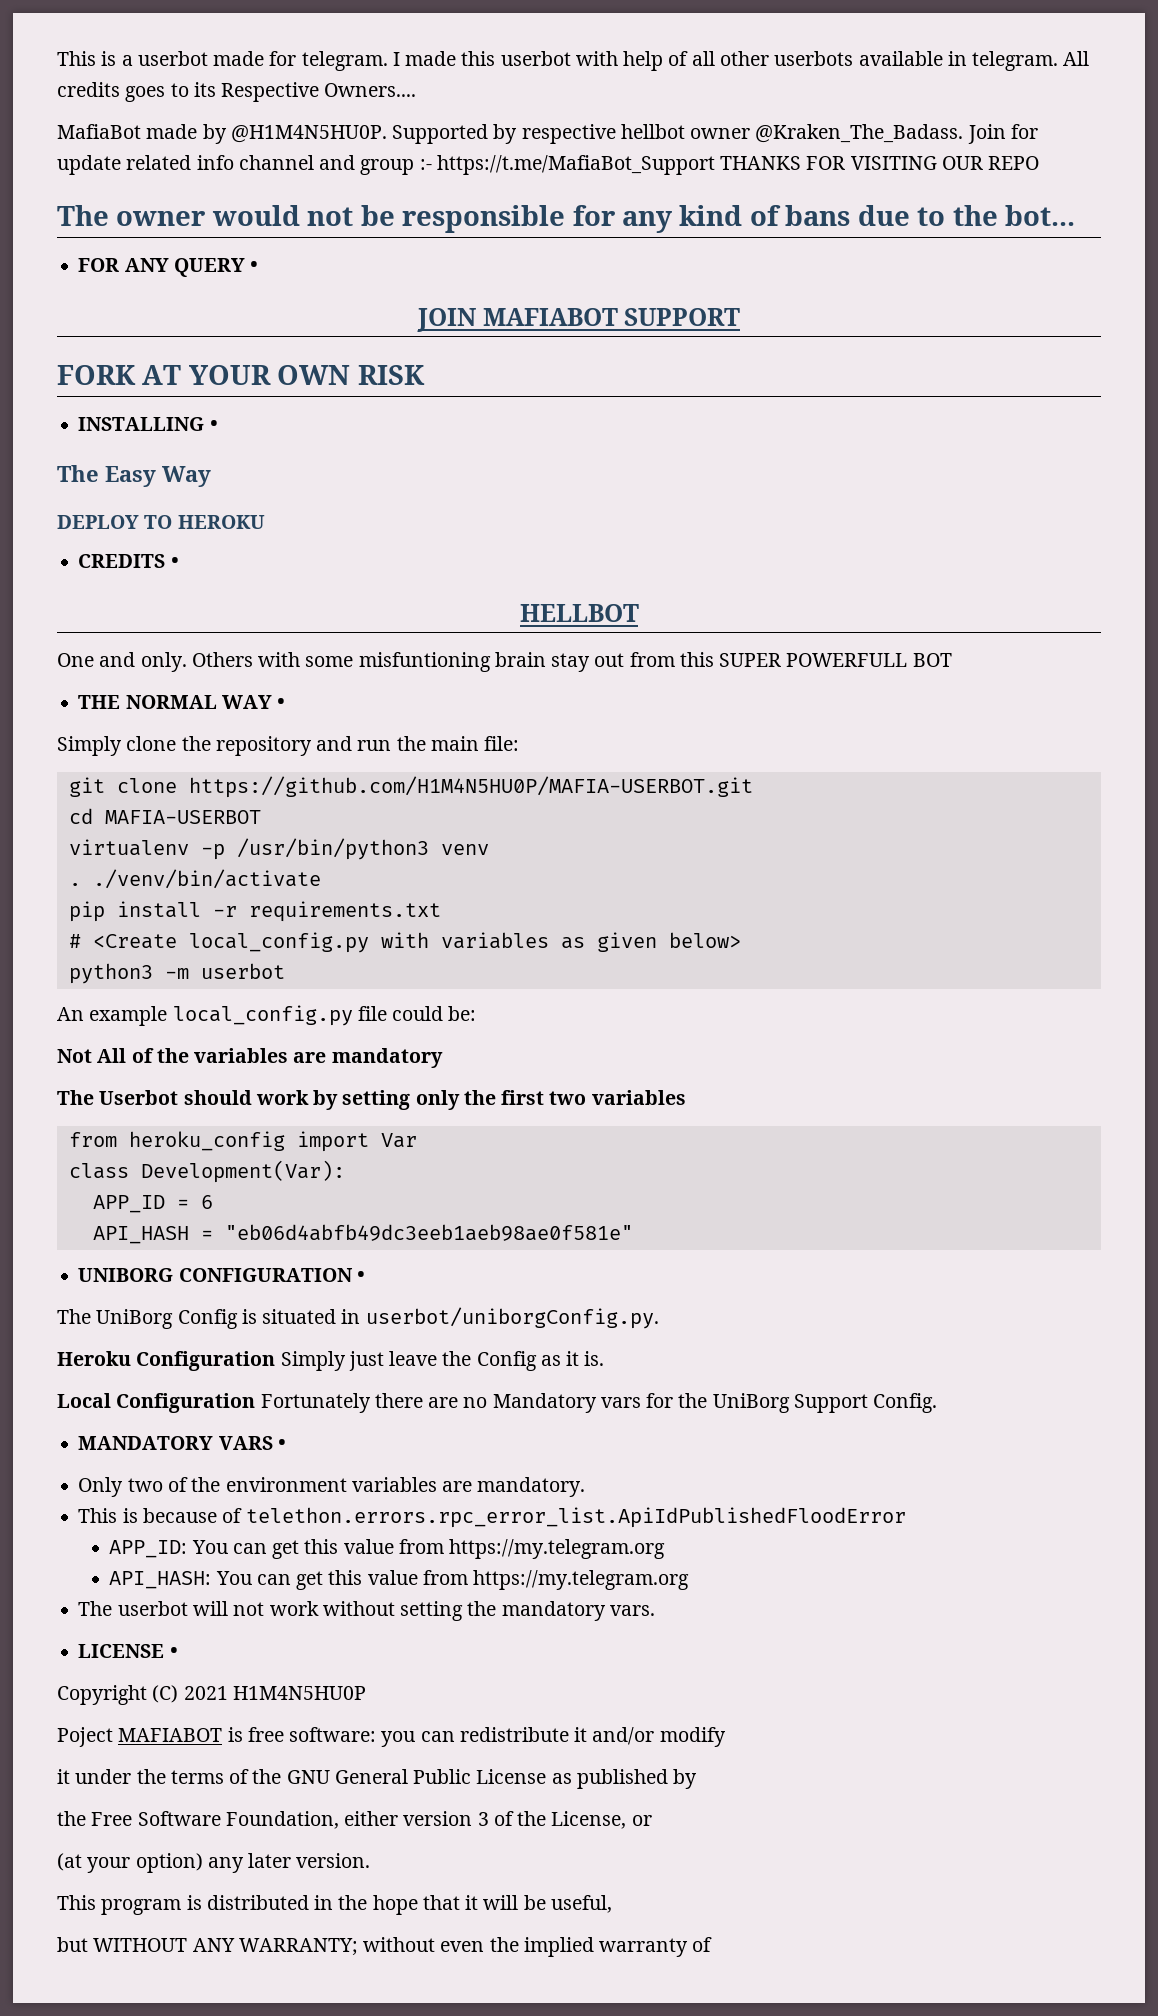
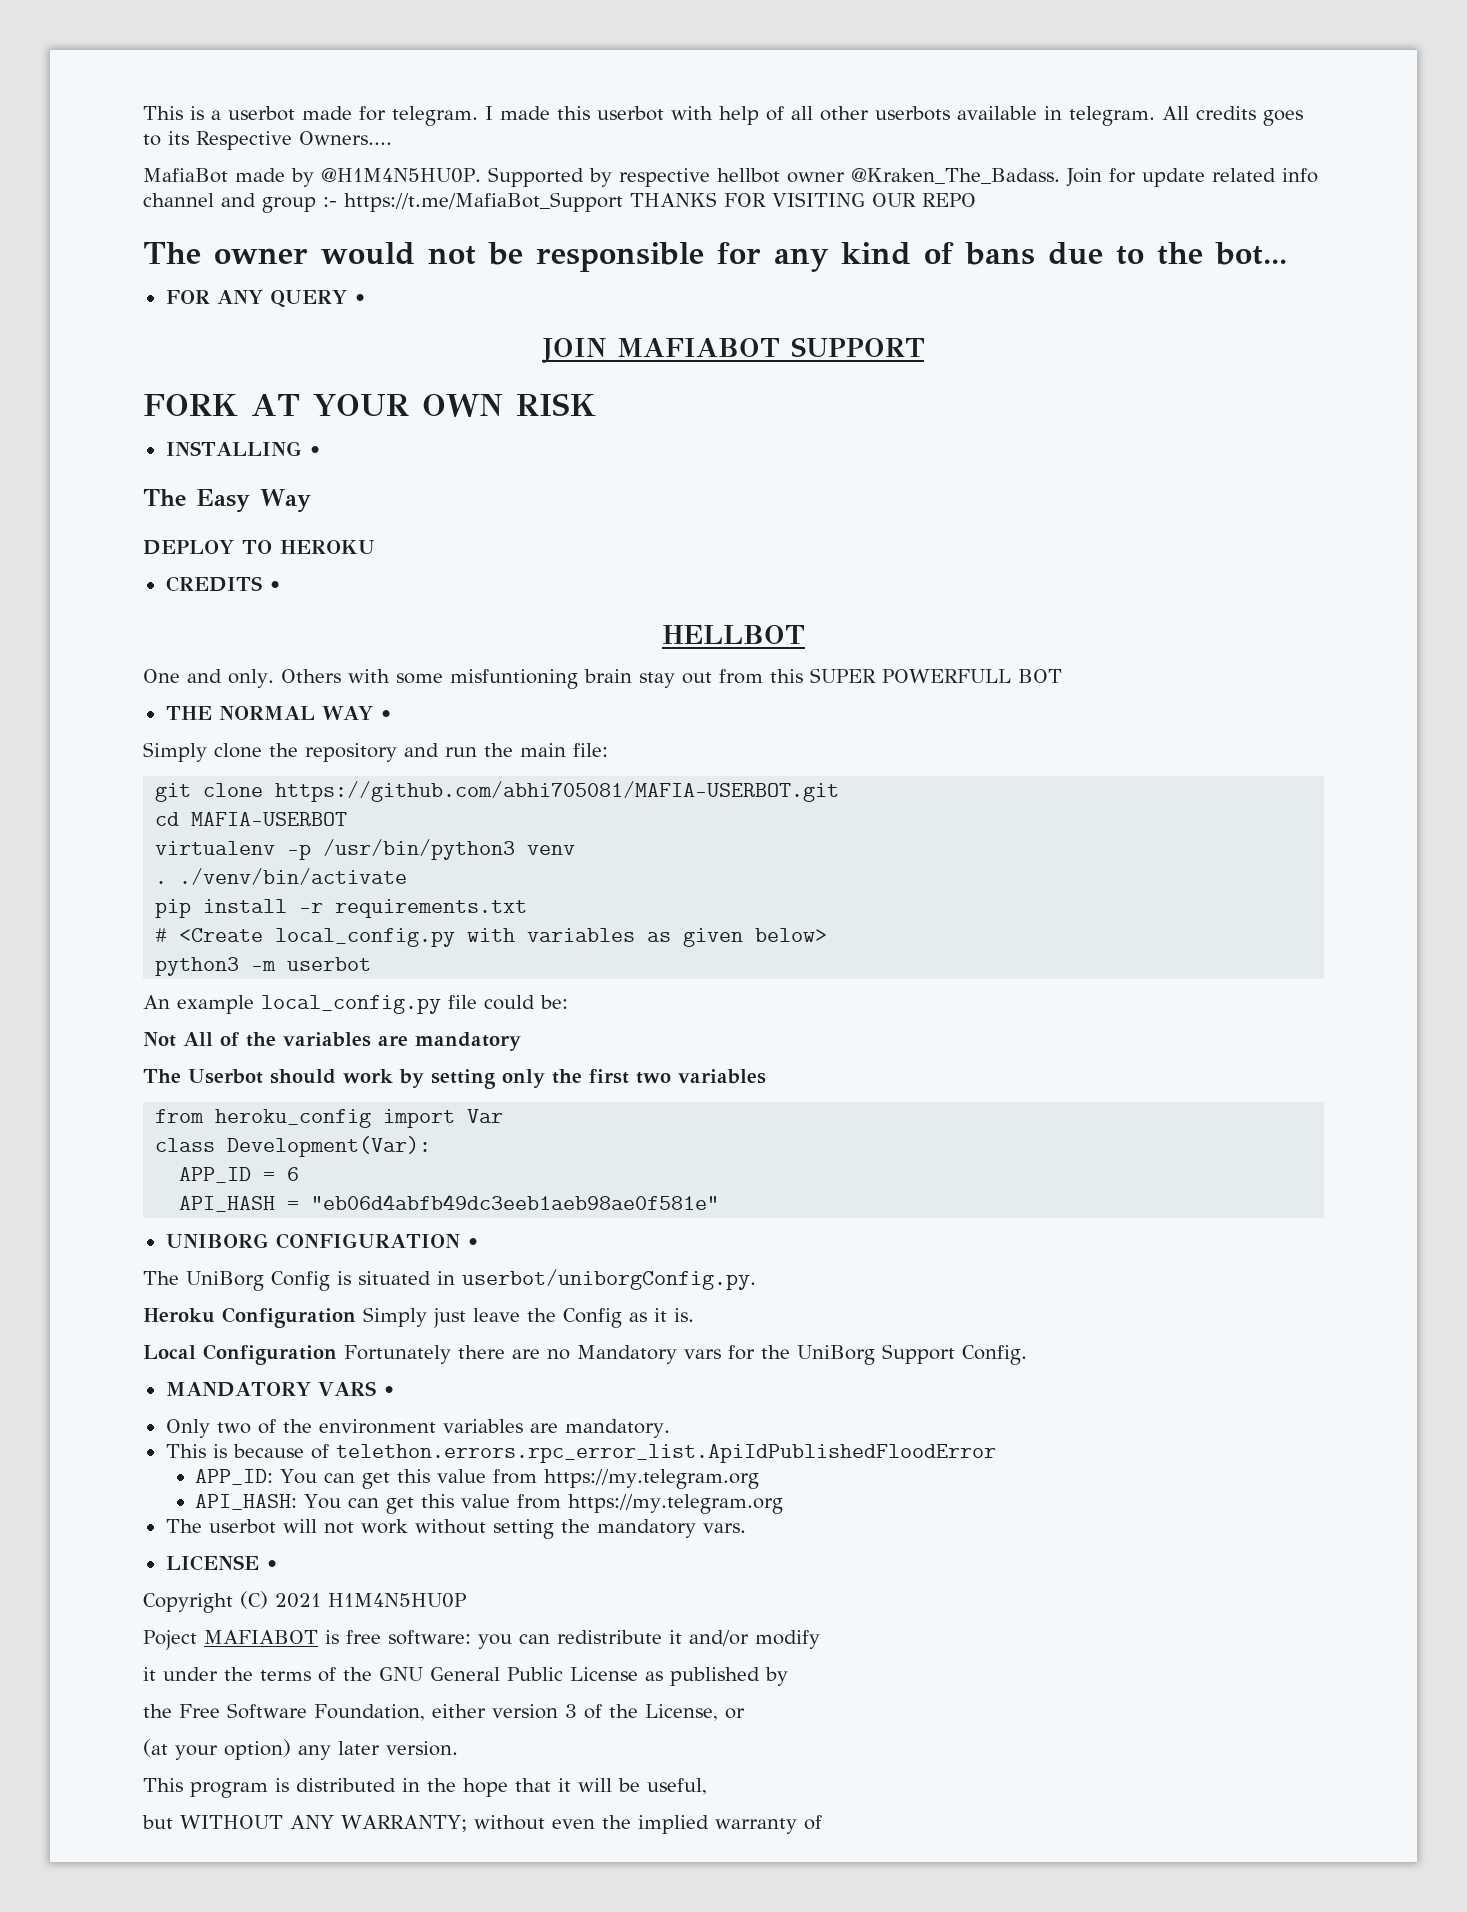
- git clone https://github.com/H1M4N5HU0P/MAFIA-USERBOT.git
+ git clone https://github.com/abhi705081/MAFIA-USERBOT.git

